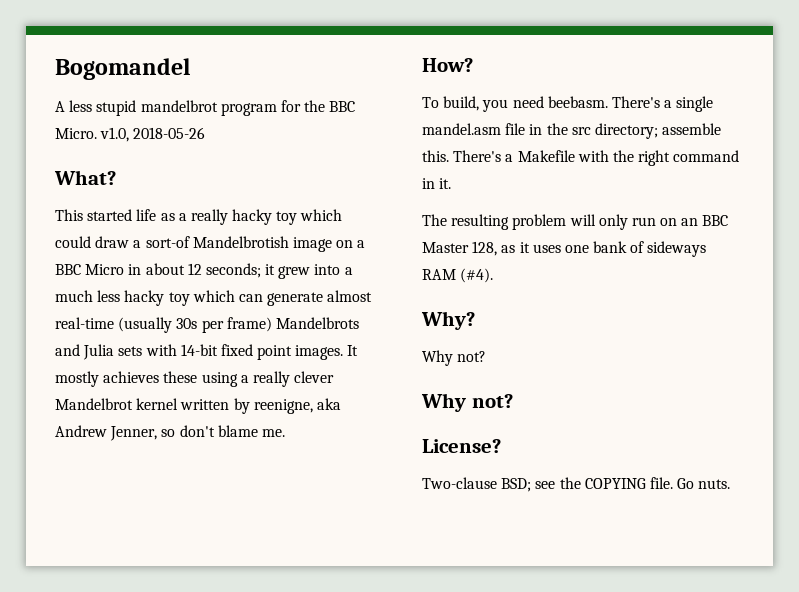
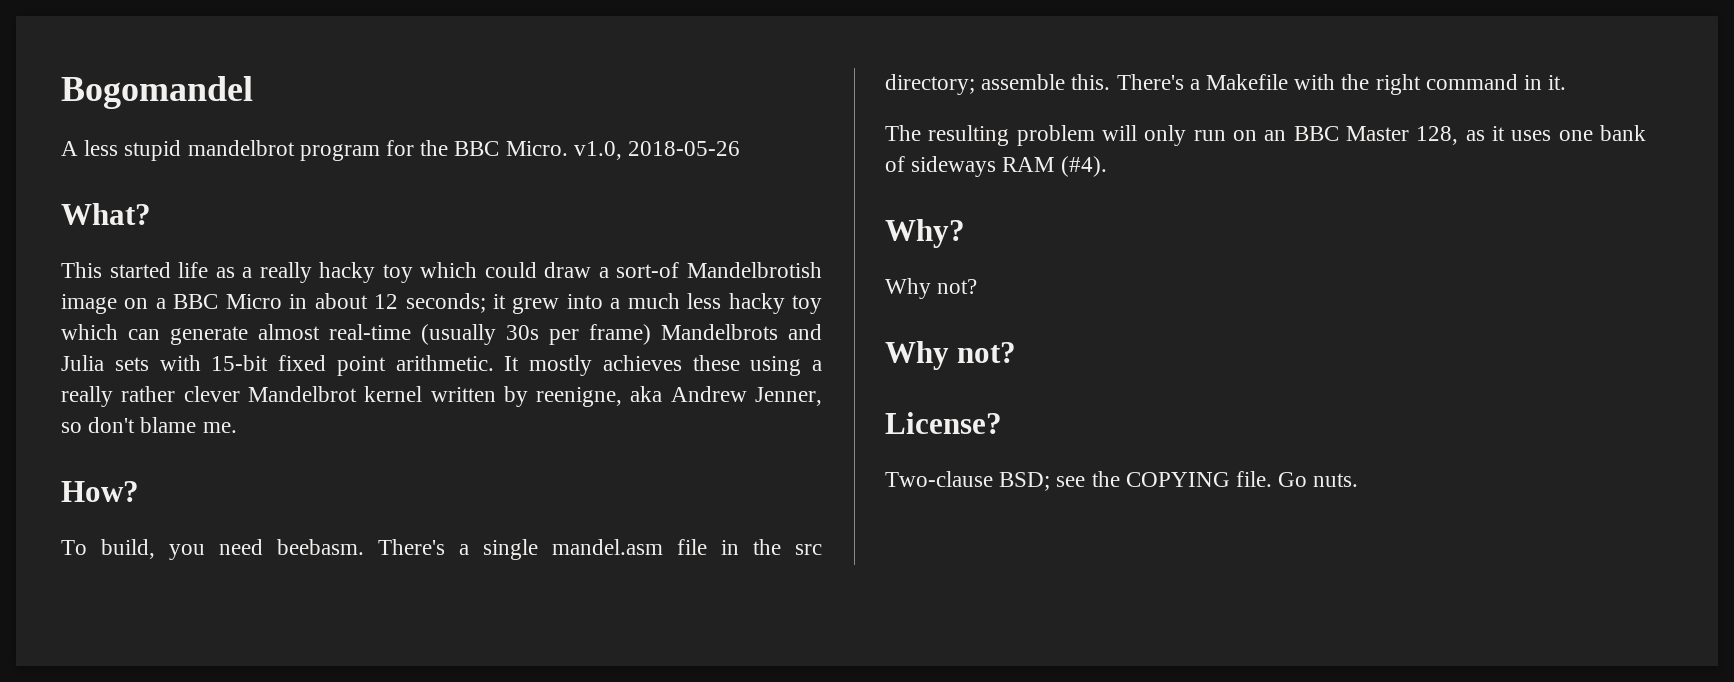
- This started life as a really hacky toy which could draw a sort-of Mandelbrotish image on a BBC Micro in about 12 seconds; it grew into a much less hacky toy which can generate almost real-time (usually 30s per frame) Mandelbrots and Julia sets with 14-bit fixed point images.
+ This started life as a really hacky toy which could draw a sort-of Mandelbrotish image on a BBC Micro in about 12 seconds; it grew into a much less hacky toy which can generate almost real-time (usually 30s per frame) Mandelbrots and Julia sets with 15-bit fixed point arithmetic.
- It mostly achieves these using a really clever Mandelbrot kernel written by reenigne, aka Andrew Jenner, so don't blame me.
+ It mostly achieves these using a really rather clever Mandelbrot kernel written by reenigne, aka Andrew Jenner, so don't blame me.

